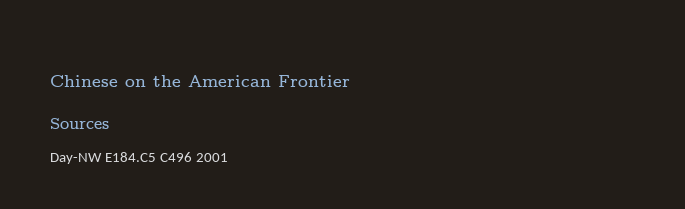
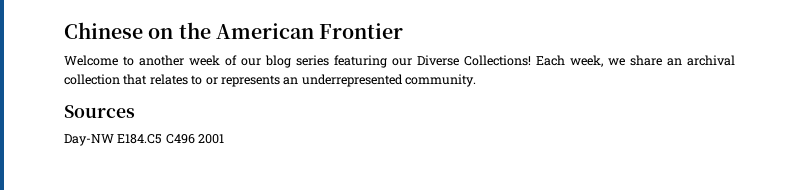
+ Welcome to another week of our blog series featuring our Diverse Collections! Each week, we share an archival collection that relates to or represents an underrepresented community.

